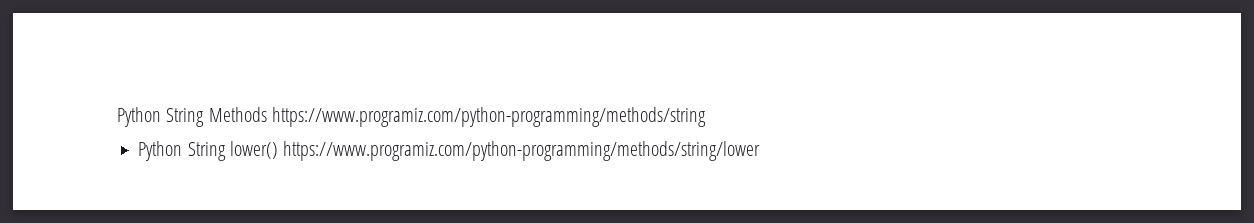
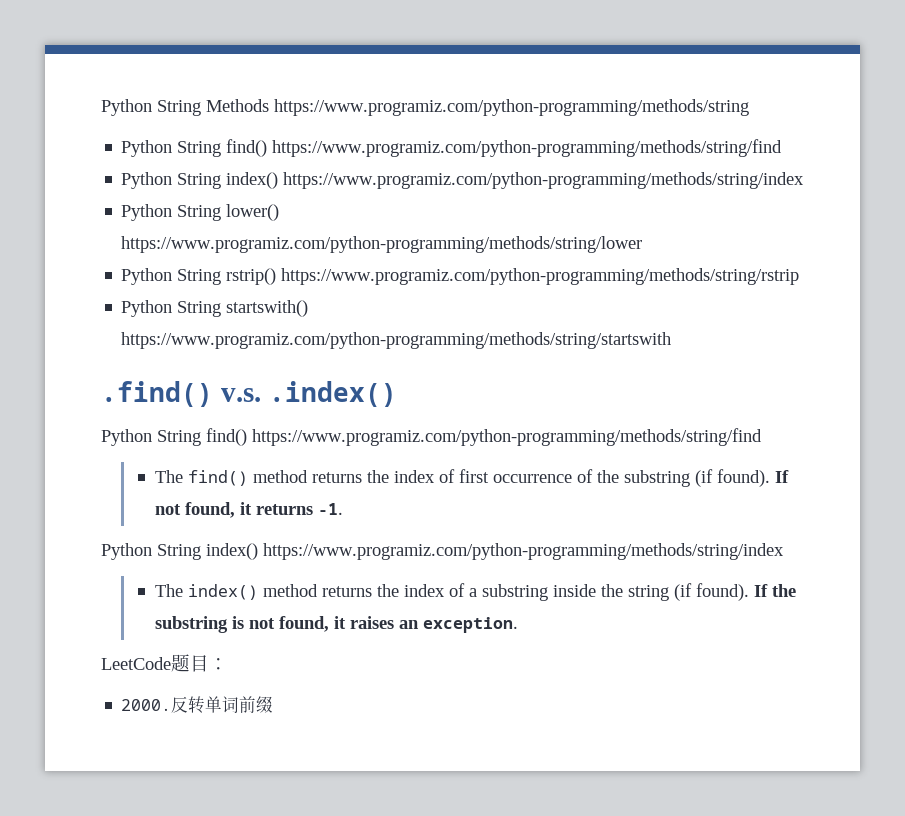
  Python String Methods https://www.programiz.com/python-programming/methods/string
+ Python String find() https://www.programiz.com/python-programming/methods/string/find
+ Python String index() https://www.programiz.com/python-programming/methods/string/index
  Python String lower() https://www.programiz.com/python-programming/methods/string/lower
+ Python String rstrip() https://www.programiz.com/python-programming/methods/string/rstrip
+ Python String startswith() https://www.programiz.com/python-programming/methods/string/startswith
+ .find() v.s. .index()
+ Python String find() https://www.programiz.com/python-programming/methods/string/find
+ The find() method returns the index of first occurrence of the substring (if found). If not found, it returns -1.
+ Python String index() https://www.programiz.com/python-programming/methods/string/index
+ The index() method returns the index of a substring inside the string (if found). If the substring is not found, it raises an exception.
+ LeetCode题目：
+ 2000.反转单词前缀

